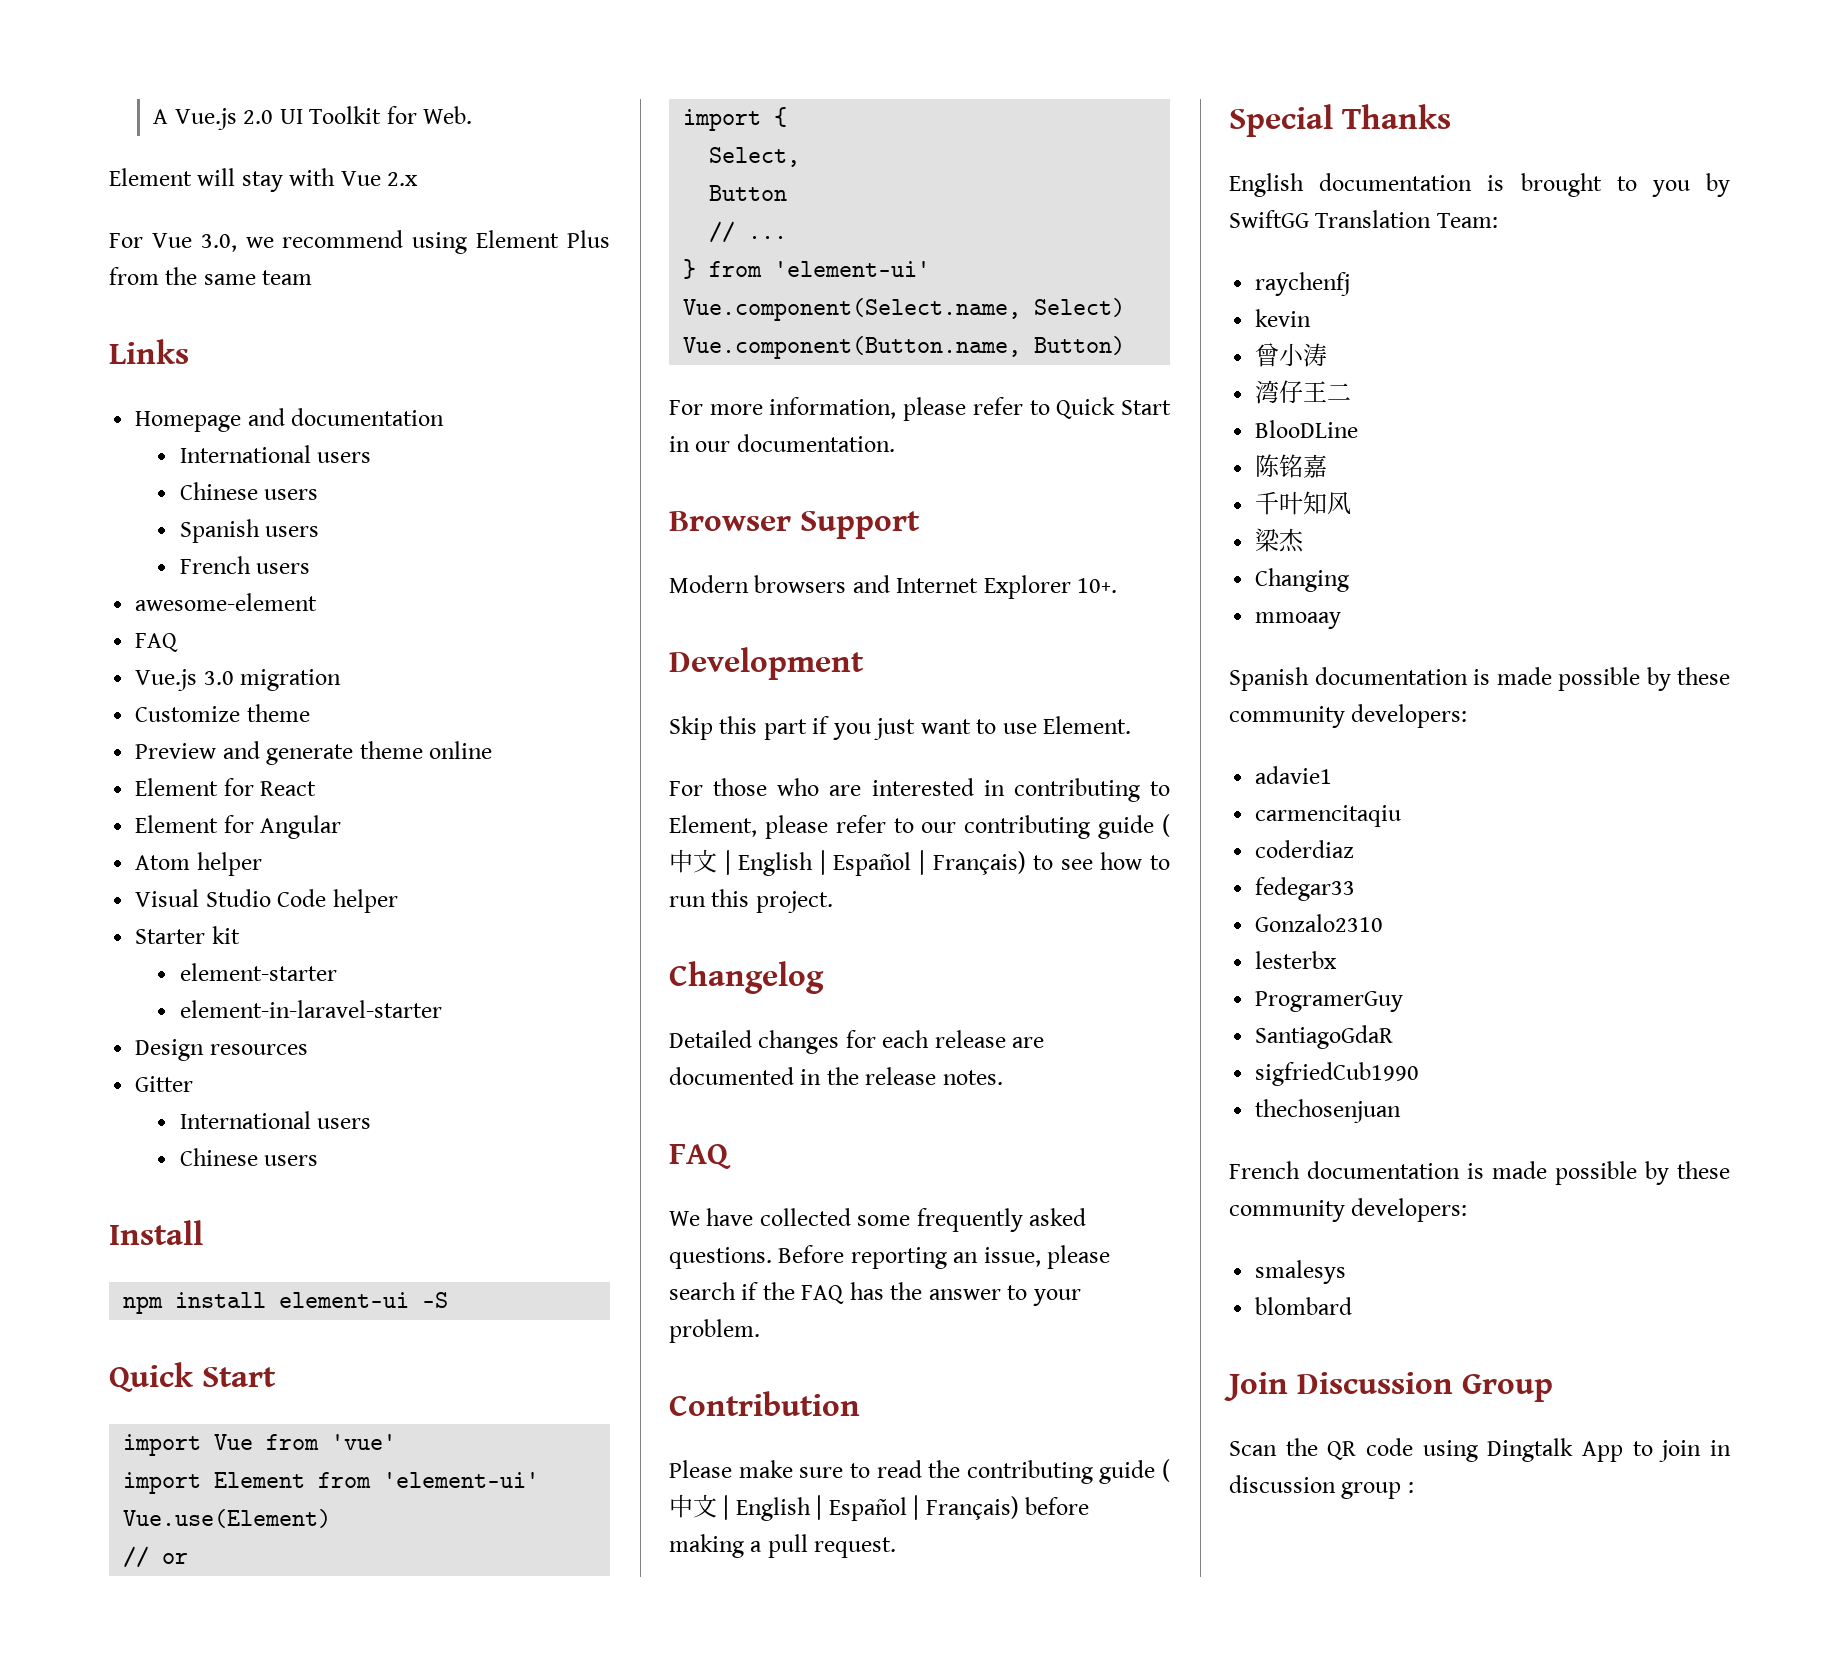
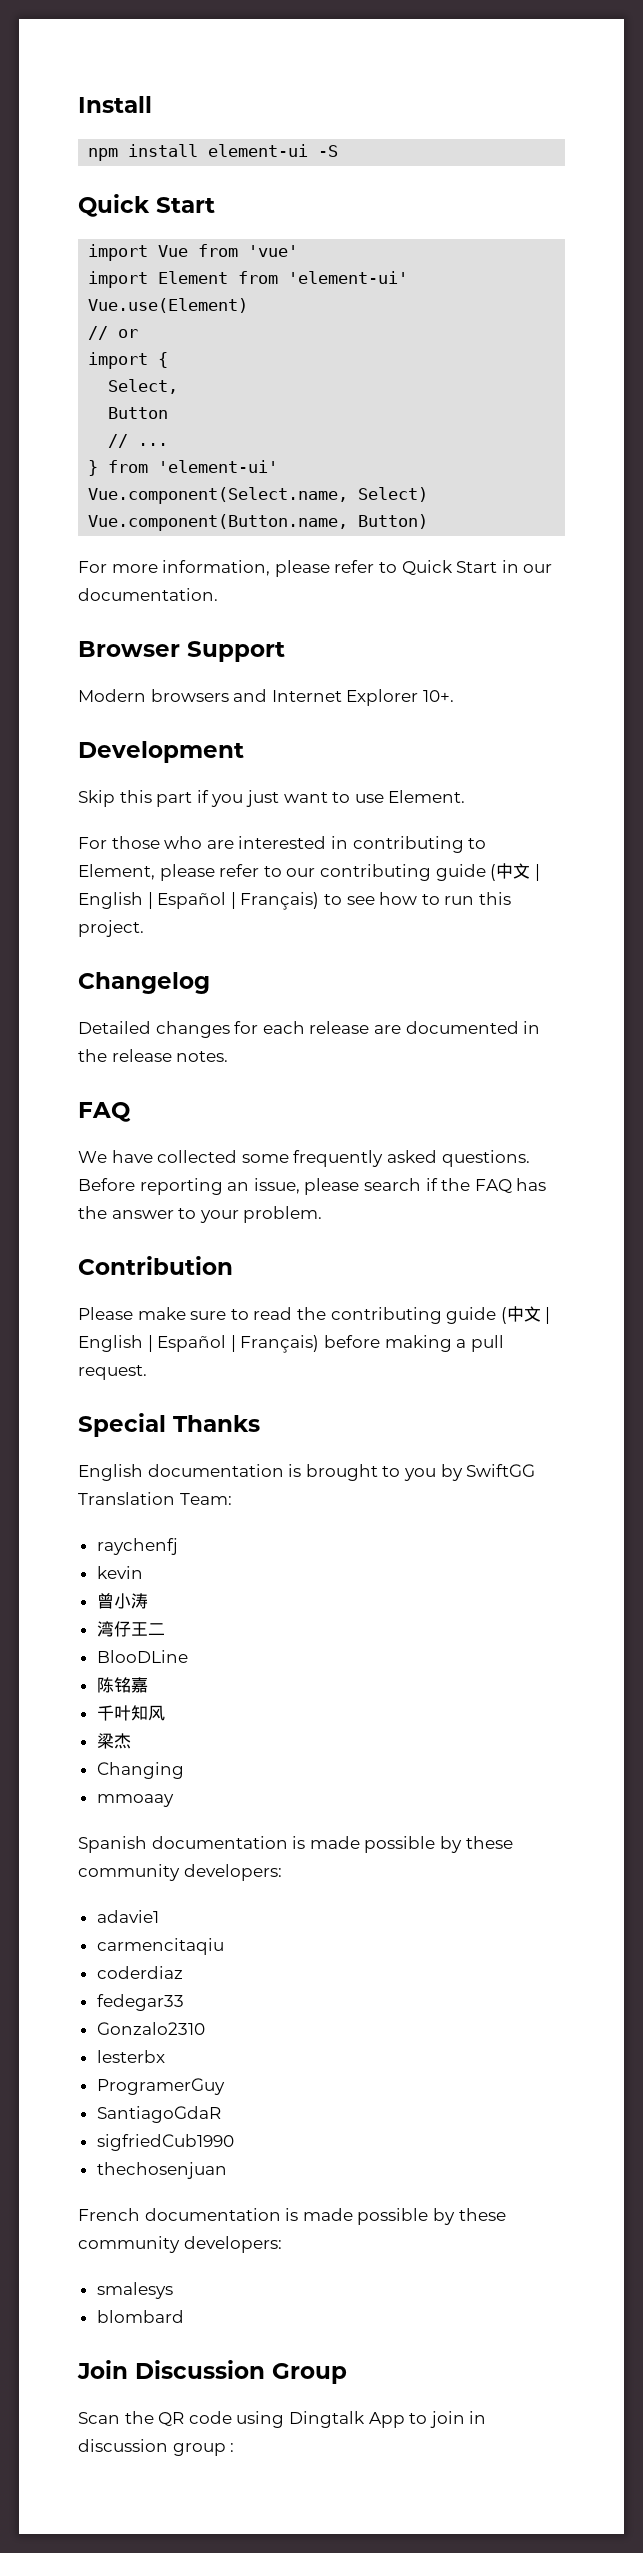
- A Vue.js 2.0 UI Toolkit for Web.
- Element will stay with Vue 2.x
- For Vue 3.0, we recommend using Element Plus from the same team
- Links
- Homepage and documentation
- International users
- Chinese users
- Spanish users
- French users
- awesome-element
- FAQ
- Vue.js 3.0 migration
- Customize theme
- Preview and generate theme online
- Element for React
- Element for Angular
- Atom helper
- Visual Studio Code helper
- Starter kit
- element-starter
- element-in-laravel-starter
- Design resources
- Gitter
- International users
- Chinese users

